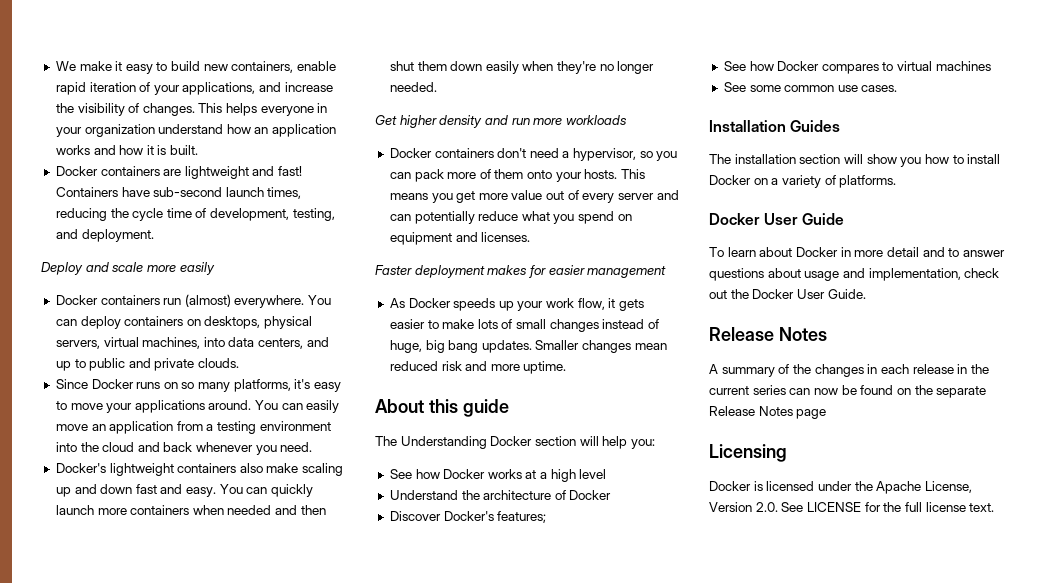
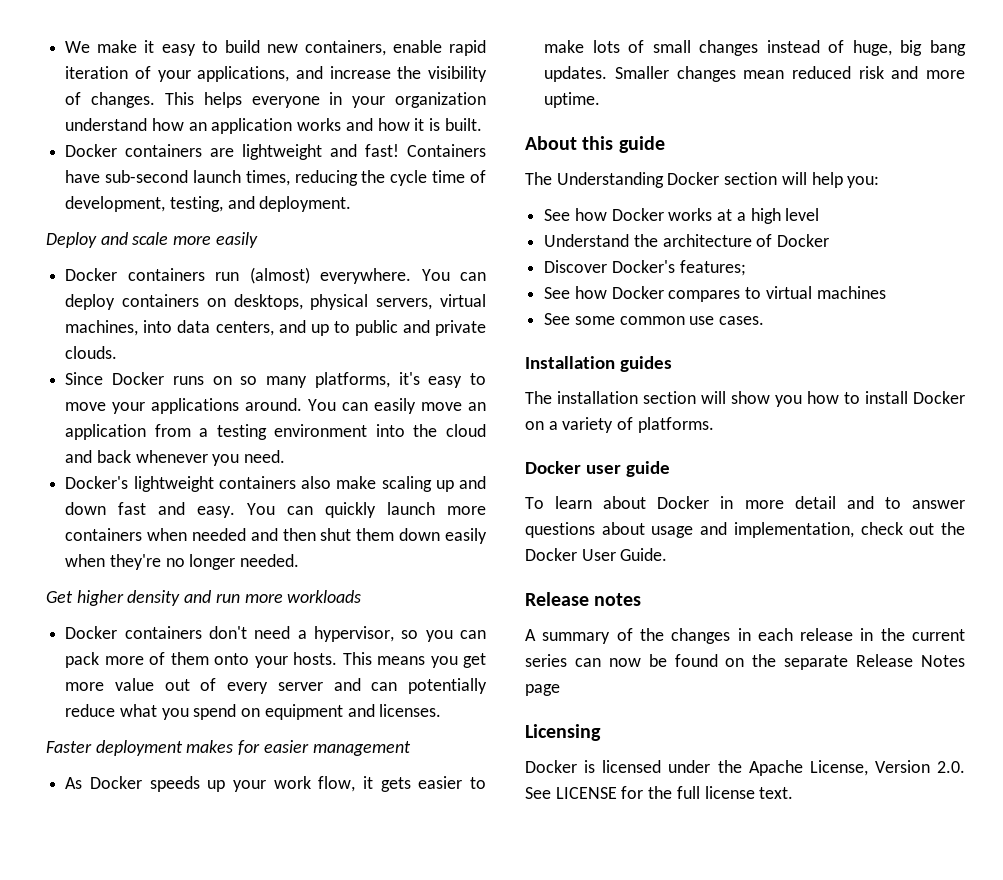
- Installation Guides
+ Installation guides
- Docker User Guide
+ Docker user guide
  To learn about Docker in more detail and to answer questions about usage and implementation, check out the Docker User Guide.
- Release Notes
+ Release notes

